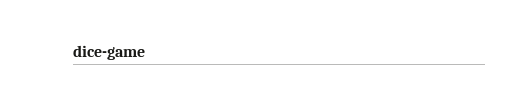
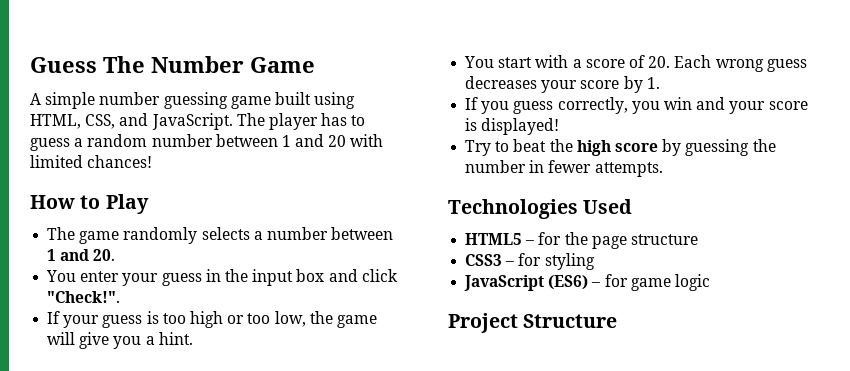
- dice-game
+ Guess The Number Game
+ A simple number guessing game built using HTML, CSS, and JavaScript. The player has to guess a random number between 1 and 20 with limited chances!
+ How to Play
+ The game randomly selects a number between 1 and 20.
+ You enter your guess in the input box and click "Check!".
+ If your guess is too high or too low, the game will give you a hint.
+ You start with a score of 20. Each wrong guess decreases your score by 1.
+ If you guess correctly, you win and your score is displayed!
+ Try to beat the high score by guessing the number in fewer attempts.
+ Technologies Used
+ HTML5 – for the page structure
+ CSS3 – for styling
+ JavaScript (ES6) – for game logic
+ Project Structure

